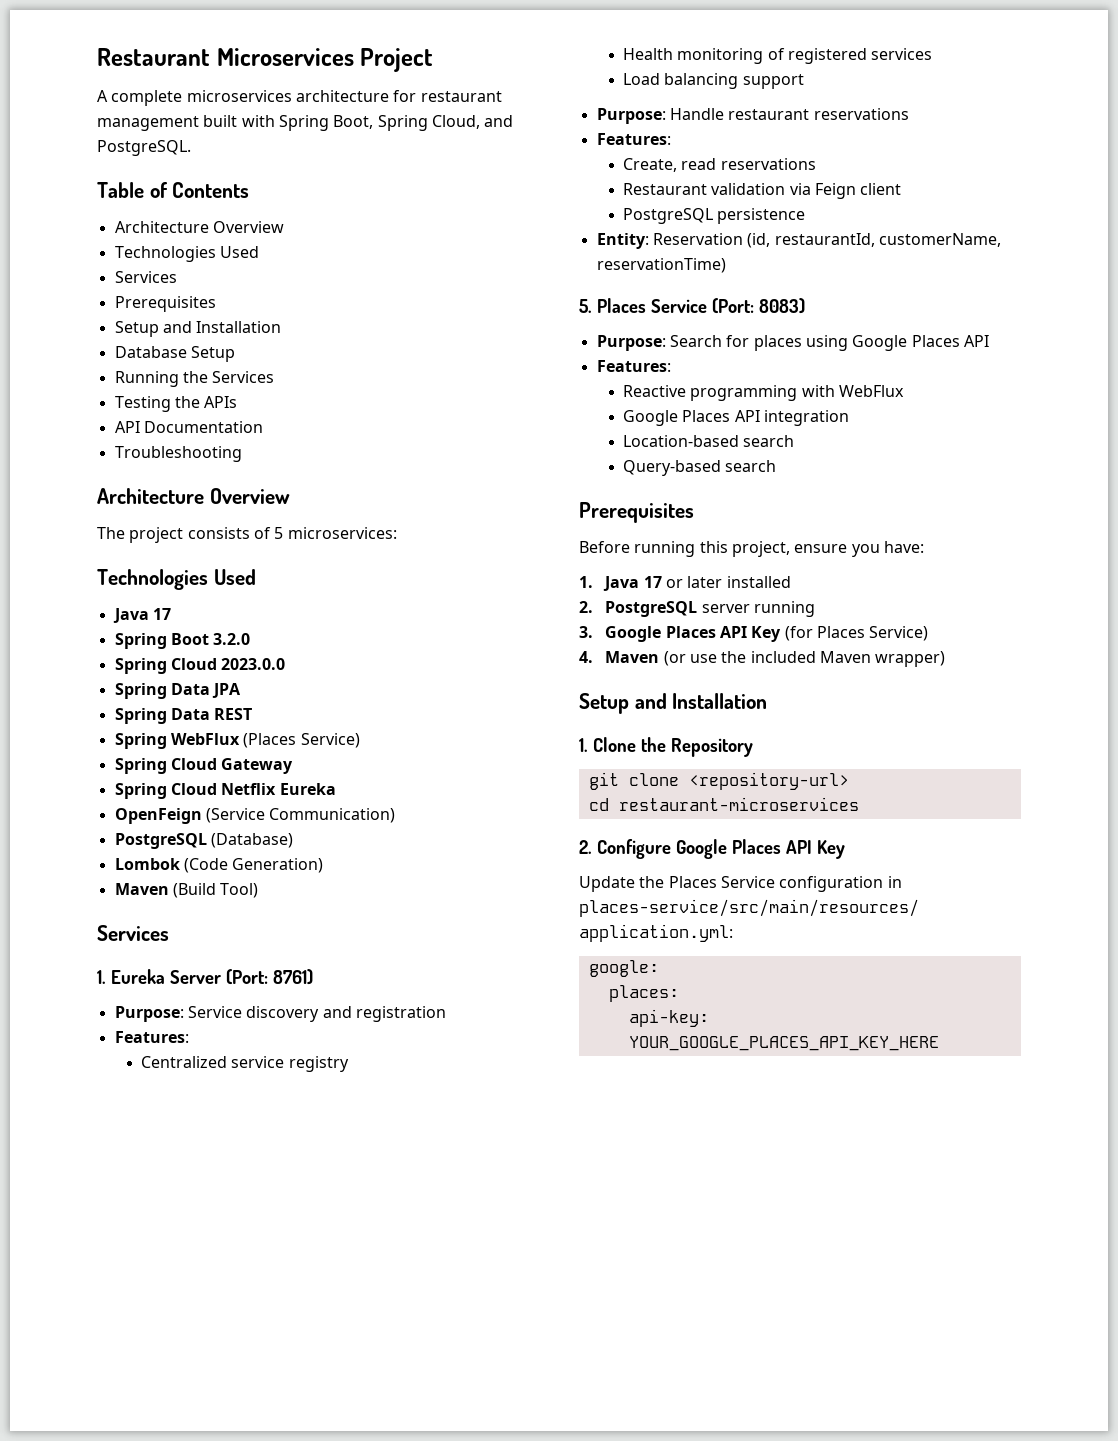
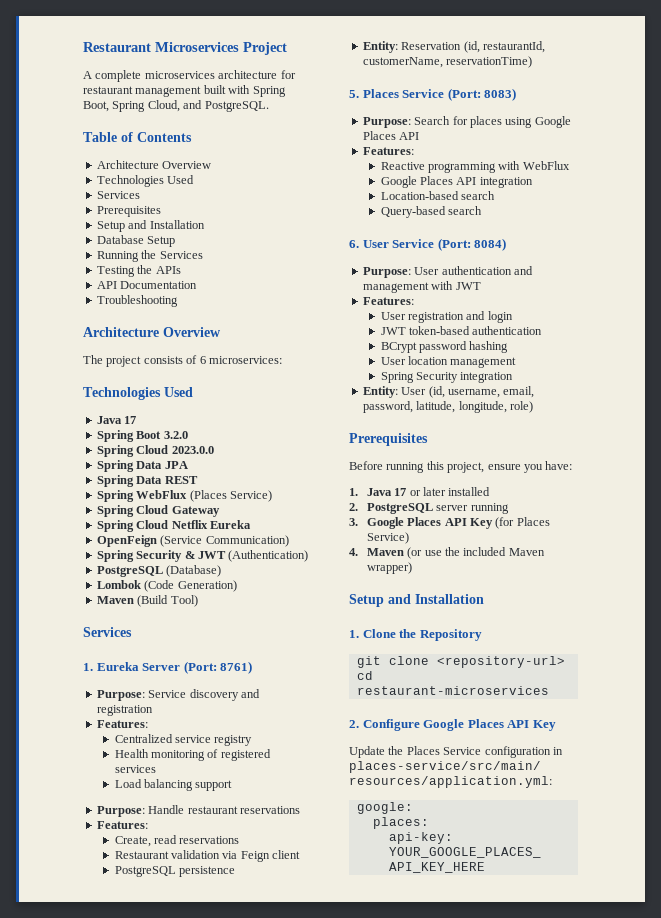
- The project consists of 5 microservices:
+ The project consists of 6 microservices:
+ Spring Security & JWT (Authentication)
+ 6. User Service (Port: 8084)
+ Purpose: User authentication and management with JWT
+ Features:
+ User registration and login
+ JWT token-based authentication
+ BCrypt password hashing
+ User location management
+ Spring Security integration
+ Entity: User (id, username, email, password, latitude, longitude, role)

